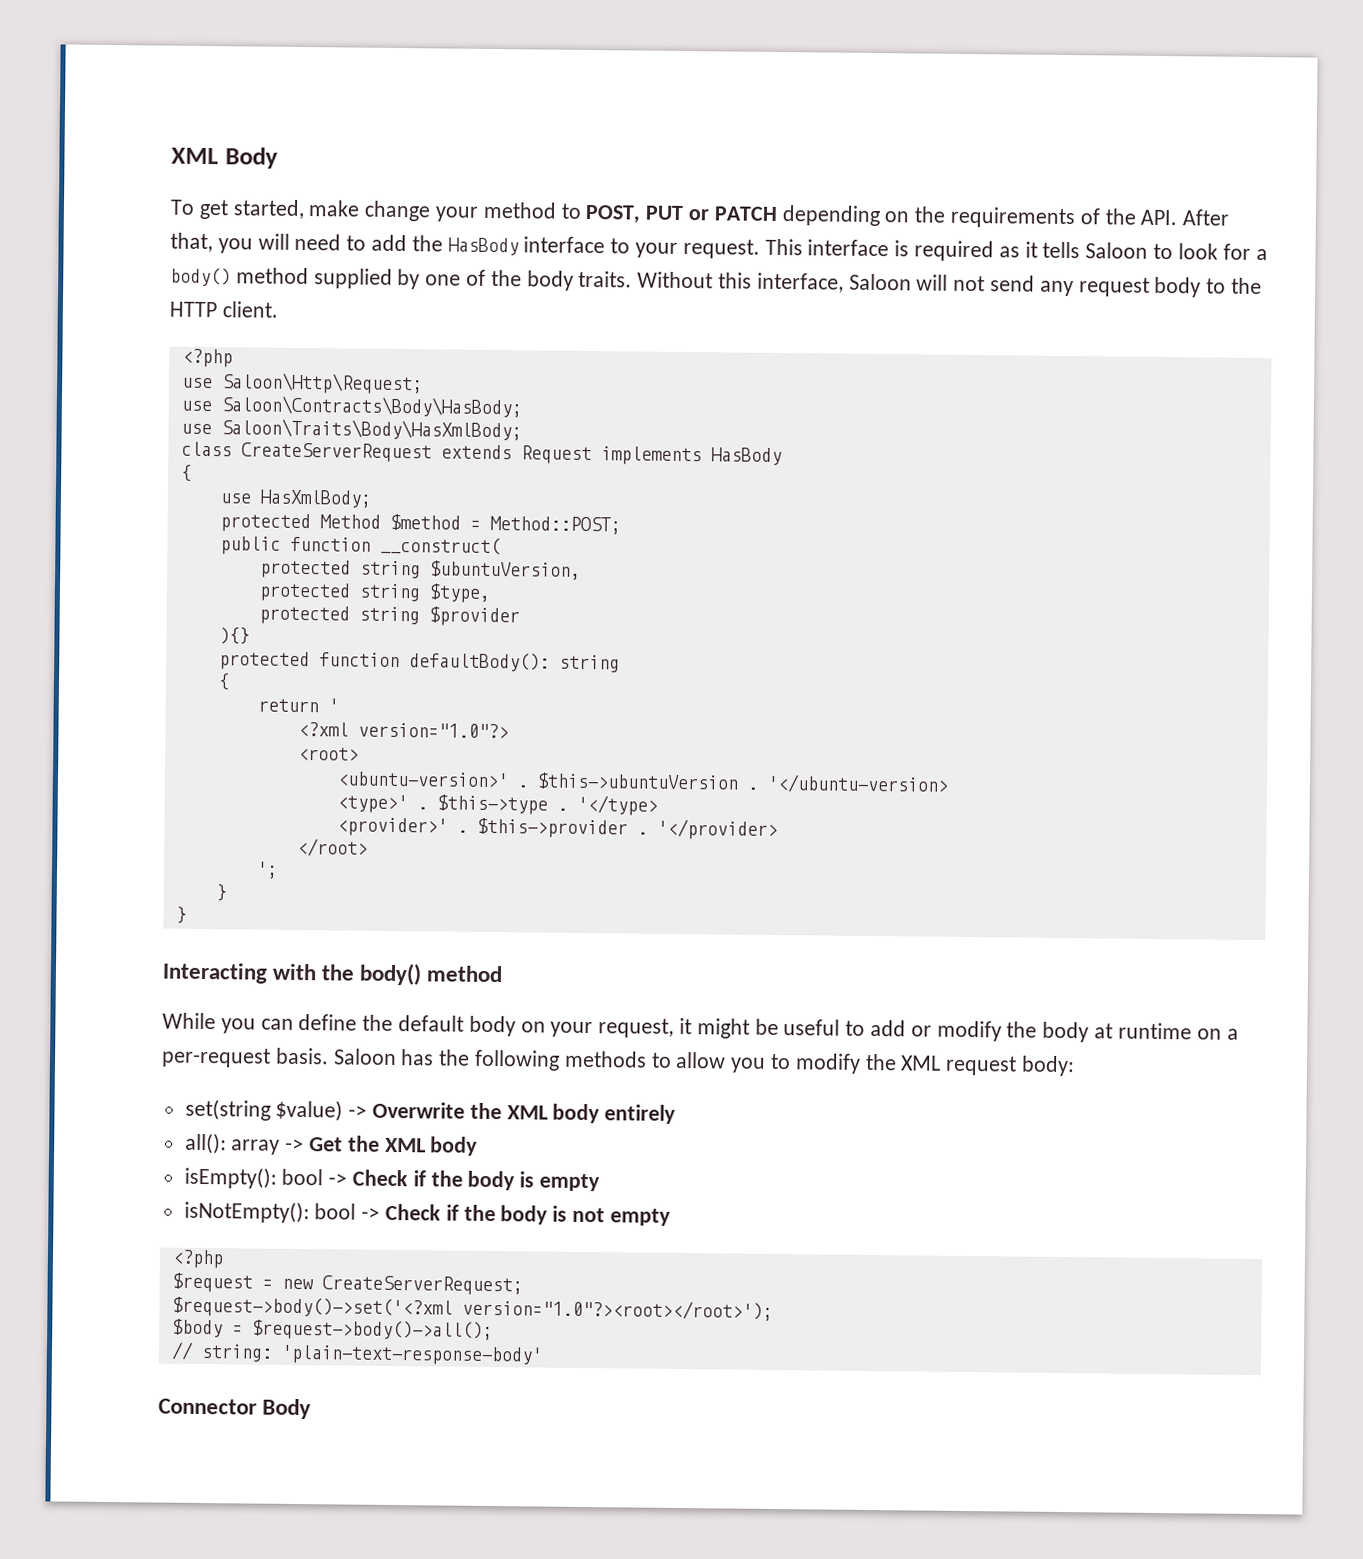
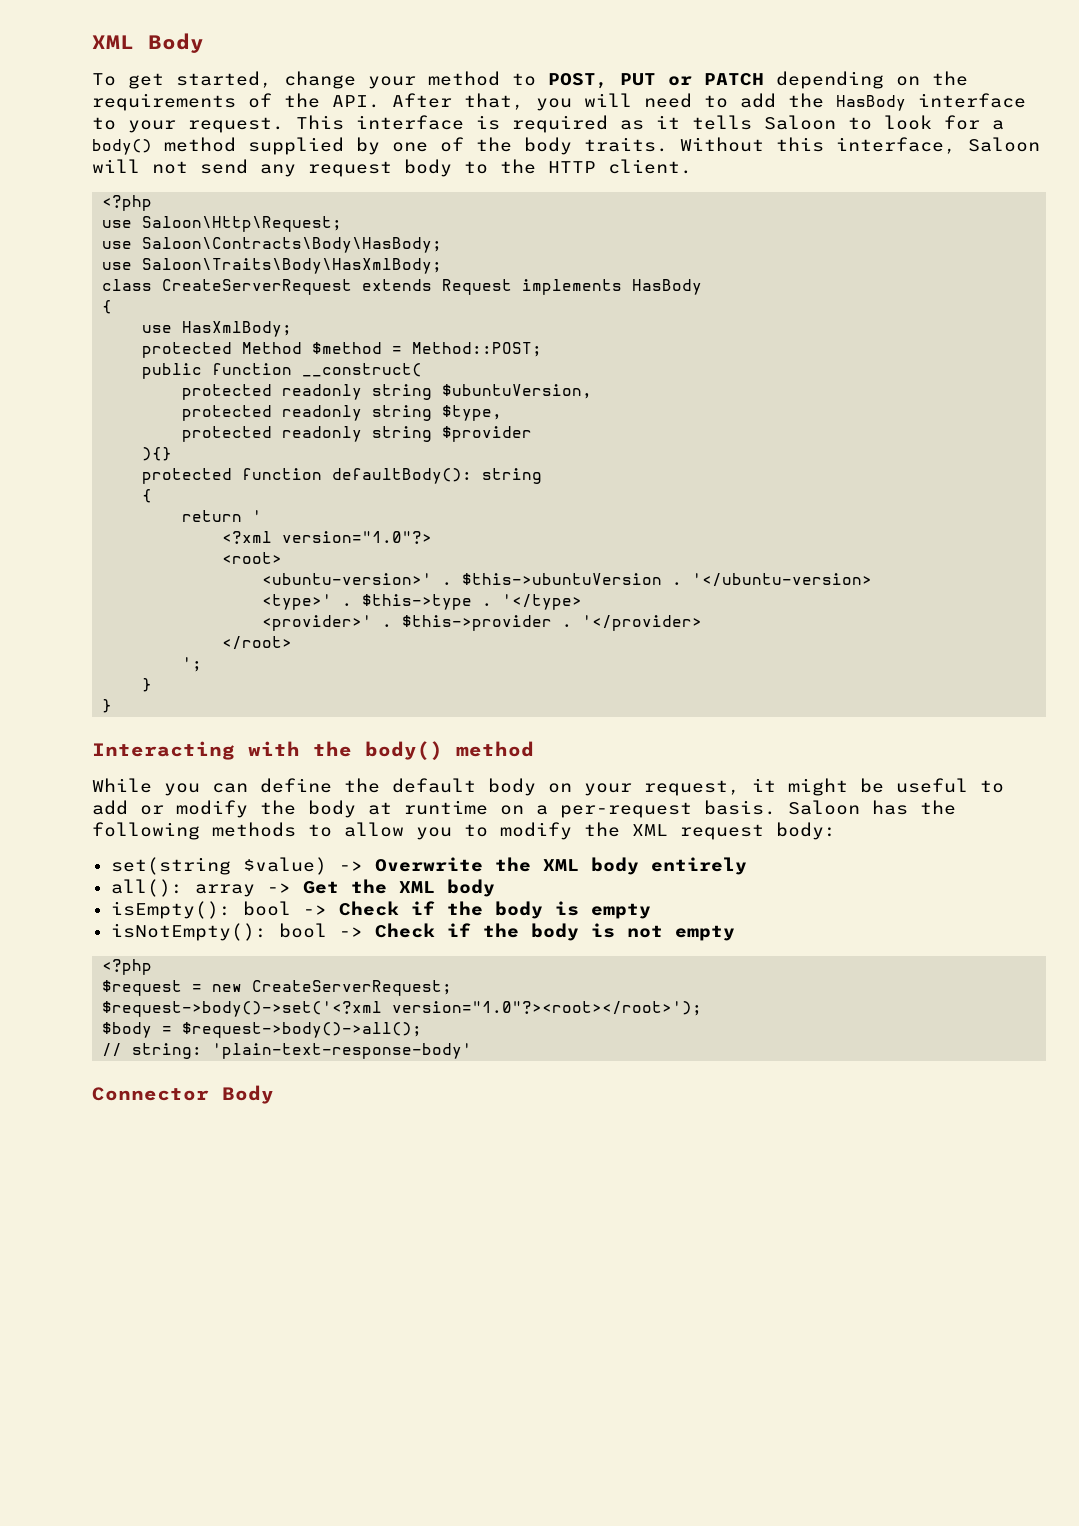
- To get started, make change your method to POST, PUT or PATCH depending on the requirements of the API. After that, you will need to add the HasBody interface to your request.
+ To get started, change your method to POST, PUT or PATCH depending on the requirements of the API. After that, you will need to add the HasBody interface to your request.
- protected string $ubuntuVersion,
+ protected readonly string $ubuntuVersion,
- protected string $type,
+ protected readonly string $type,
- protected string $provider
+ protected readonly string $provider

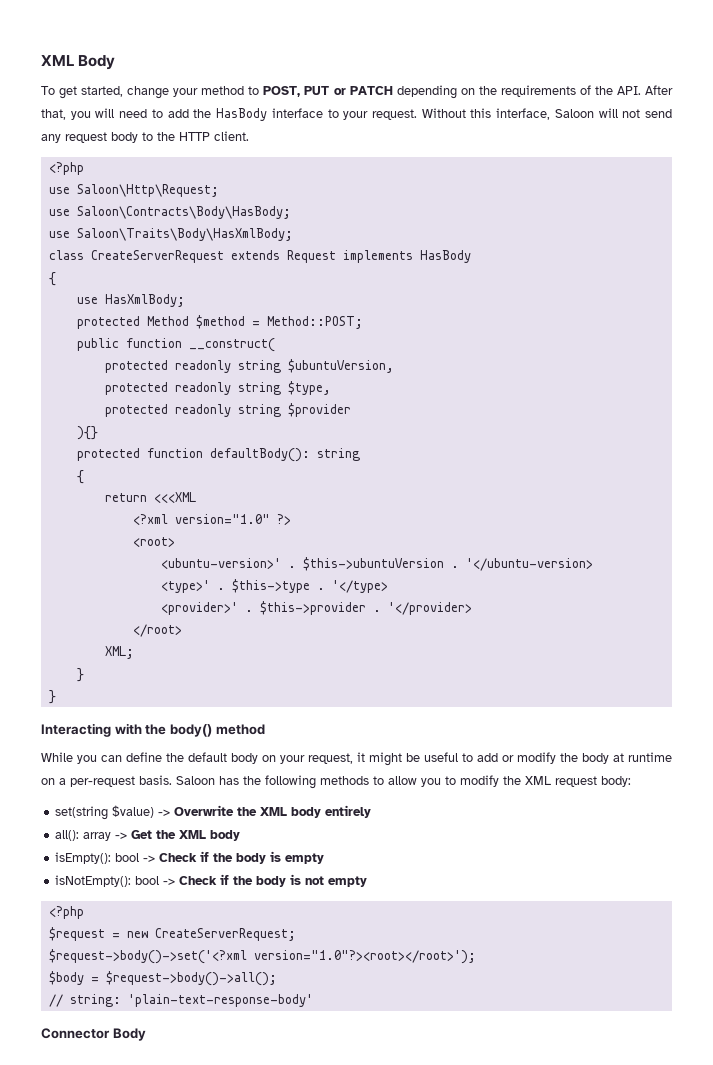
- This interface is required as it tells Saloon to look for a body() method supplied by one of the body traits.
- return '
+ return <<<XML
- <?xml version="1.0"?>
+ <?xml version="1.0" ?>
- ';
+ XML;

